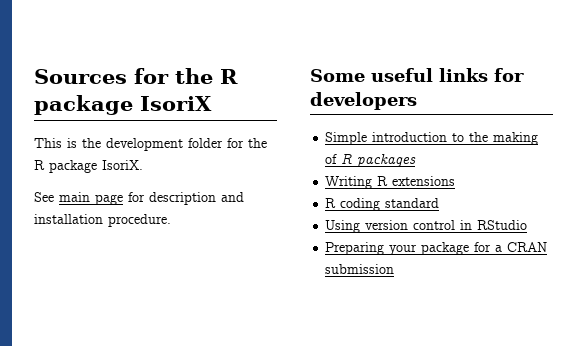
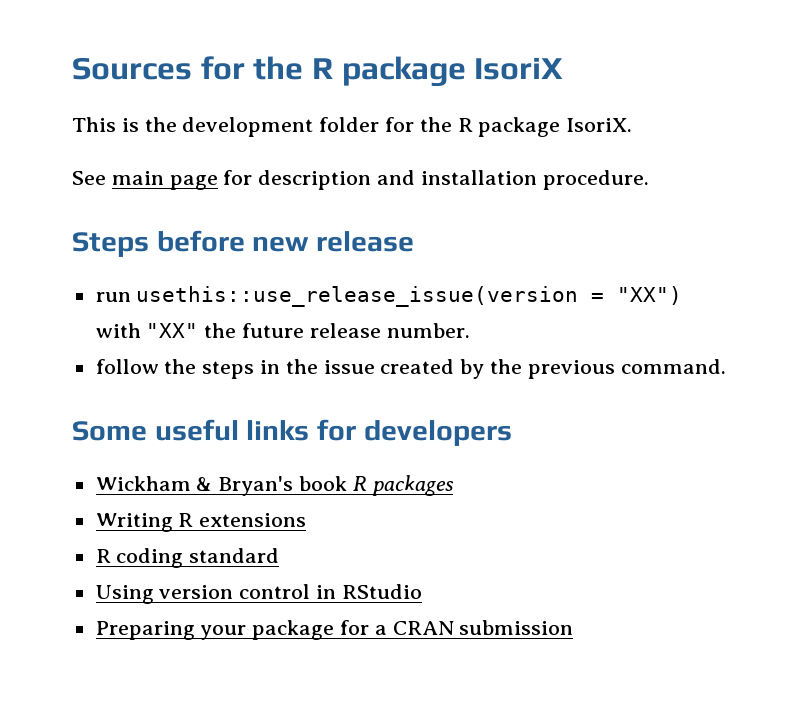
+ Steps before new release
+ run usethis::use_release_issue(version = "XX") with "XX" the future release number.
+ follow the steps in the issue created by the previous command.
- Simple introduction to the making of R packages
+ Wickham & Bryan's book R packages

